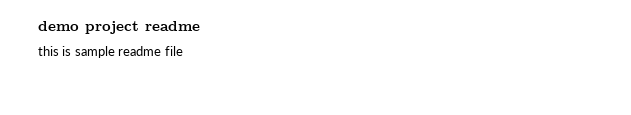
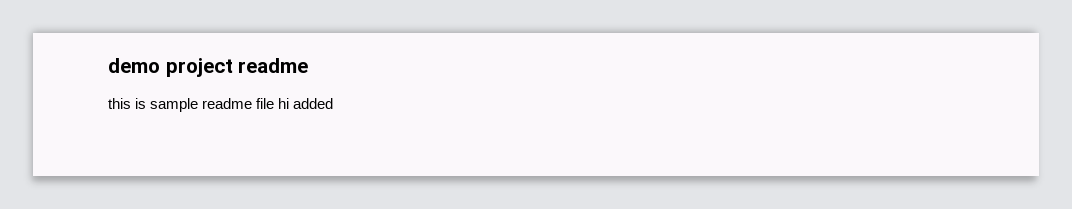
- this is sample readme file
+ this is sample readme file hi added

